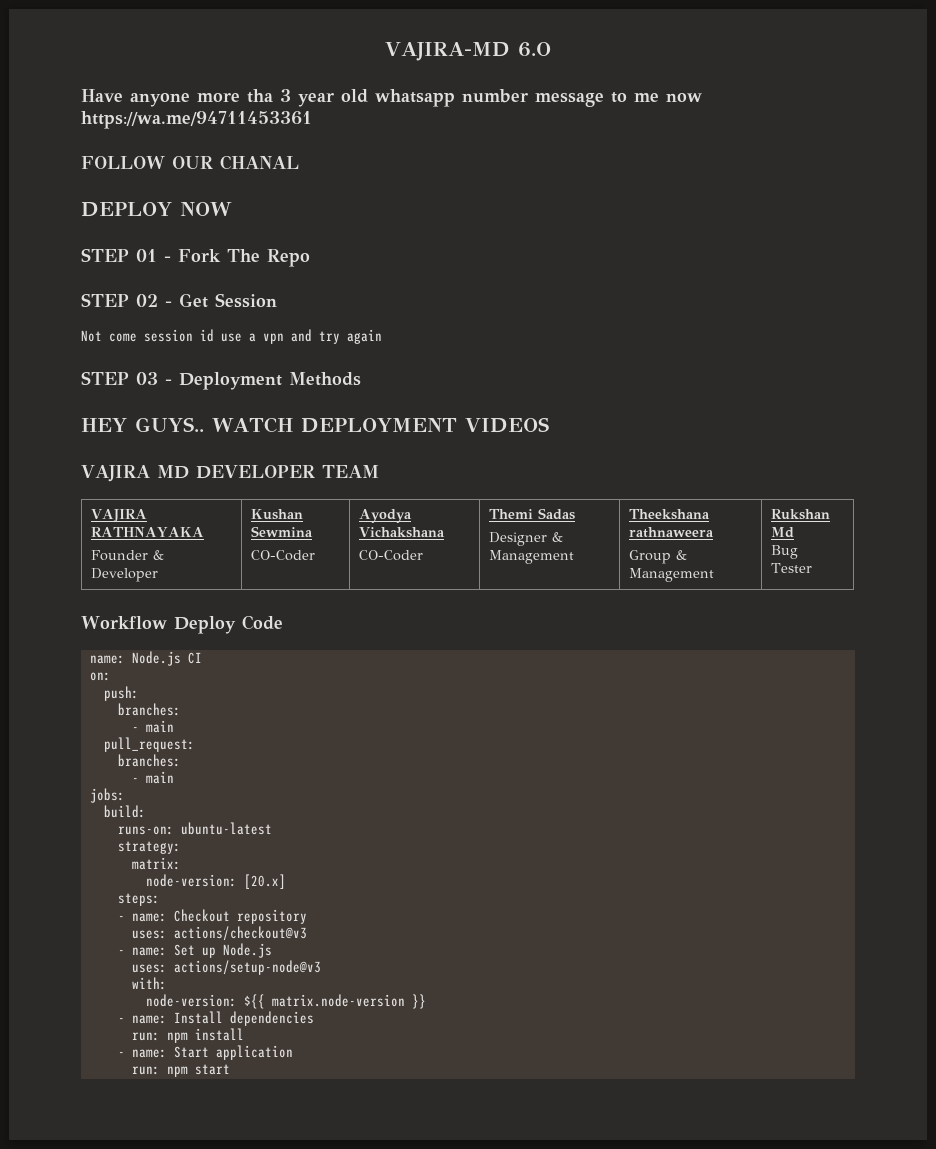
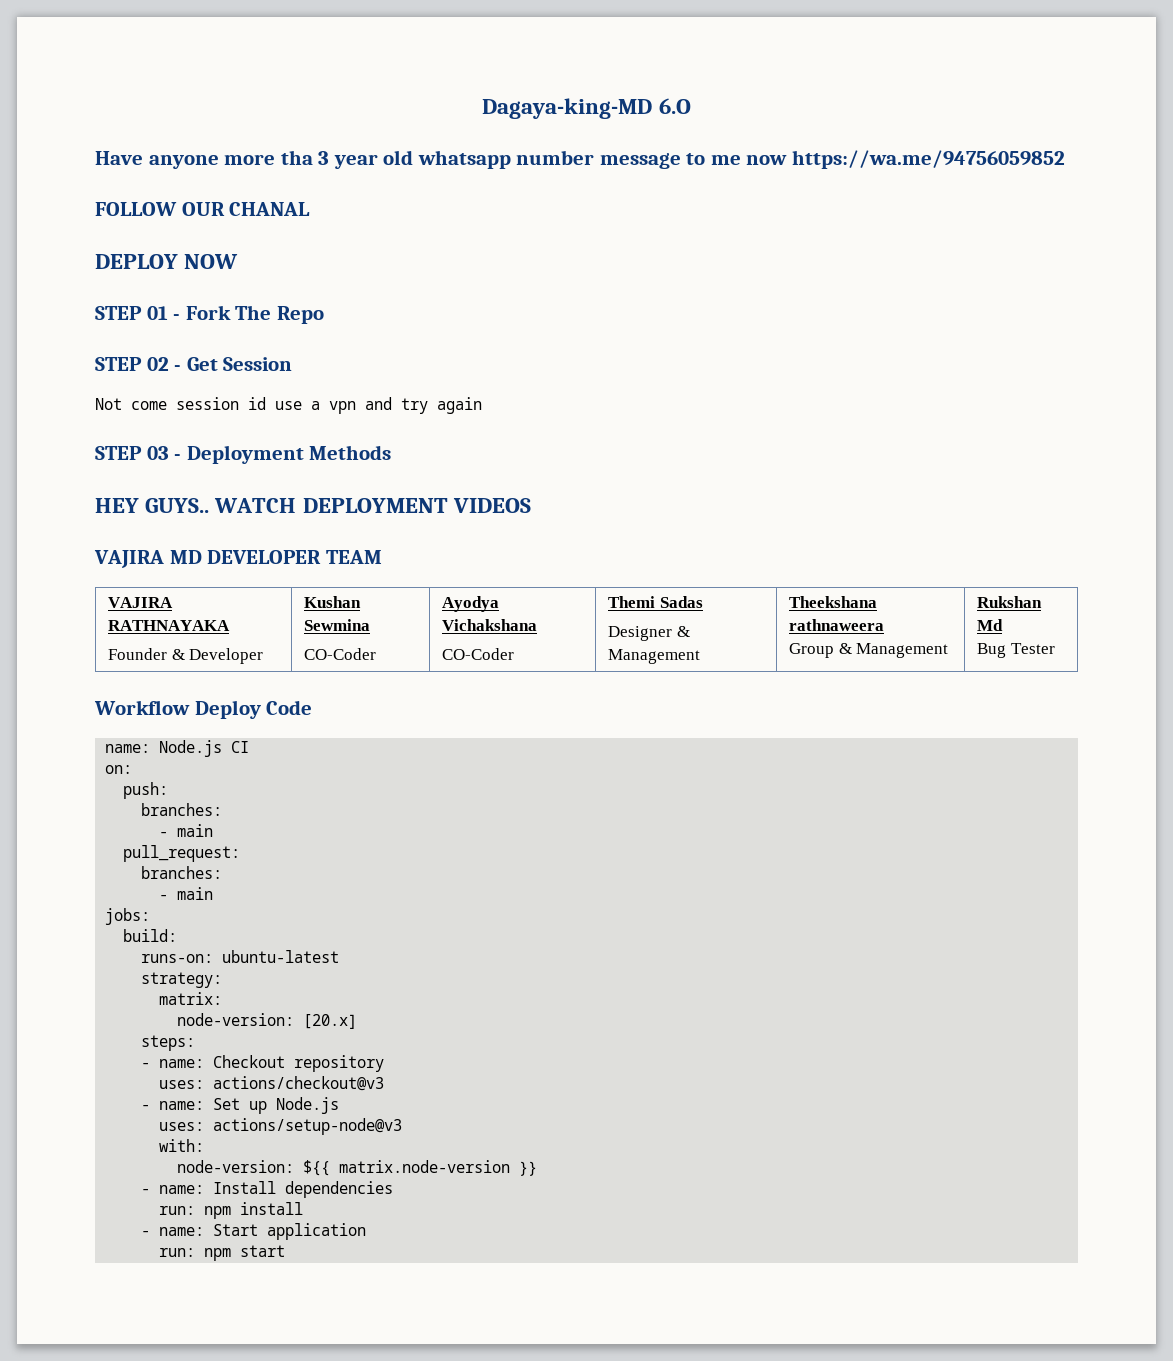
- VAJIRA-MD 6.O
+ Dagaya-king-MD 6.O
- Have anyone more tha 3 year old whatsapp number message to me now https://wa.me/94711453361
+ Have anyone more tha 3 year old whatsapp number message to me now https://wa.me/94756059852

